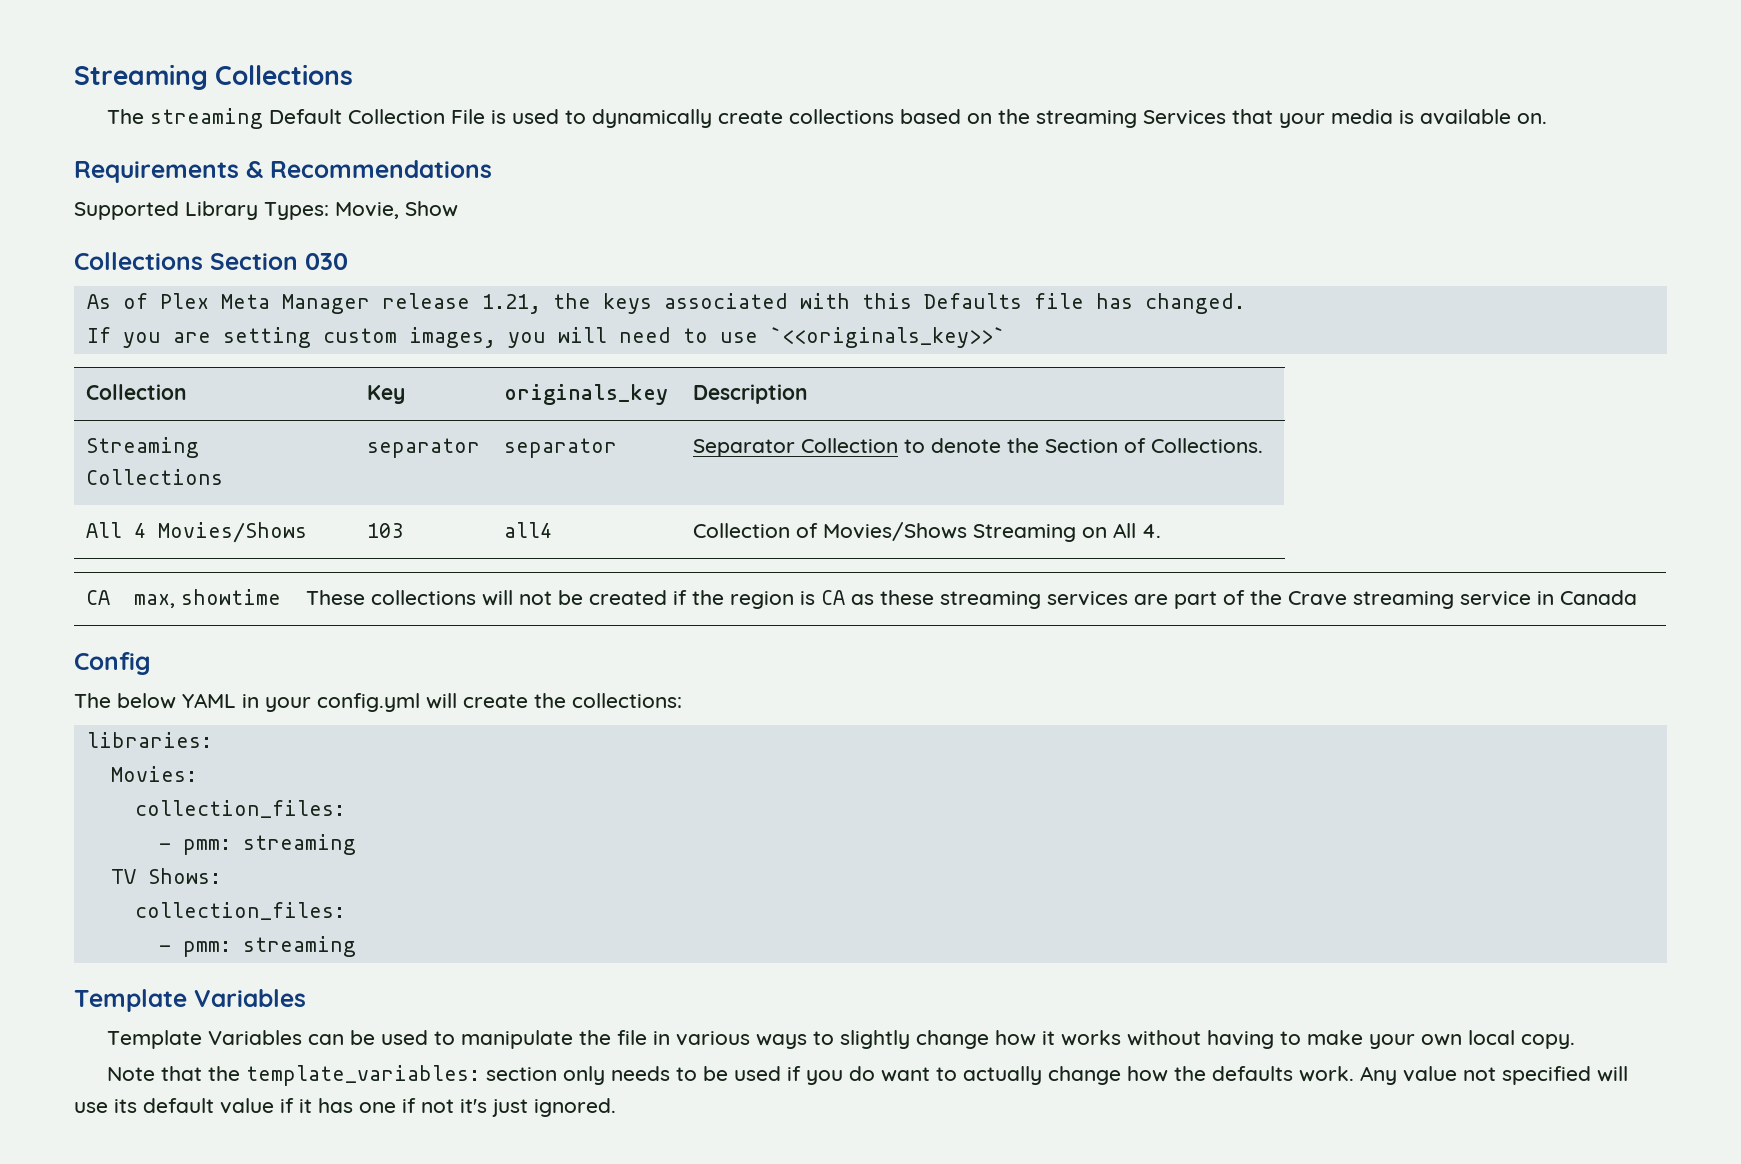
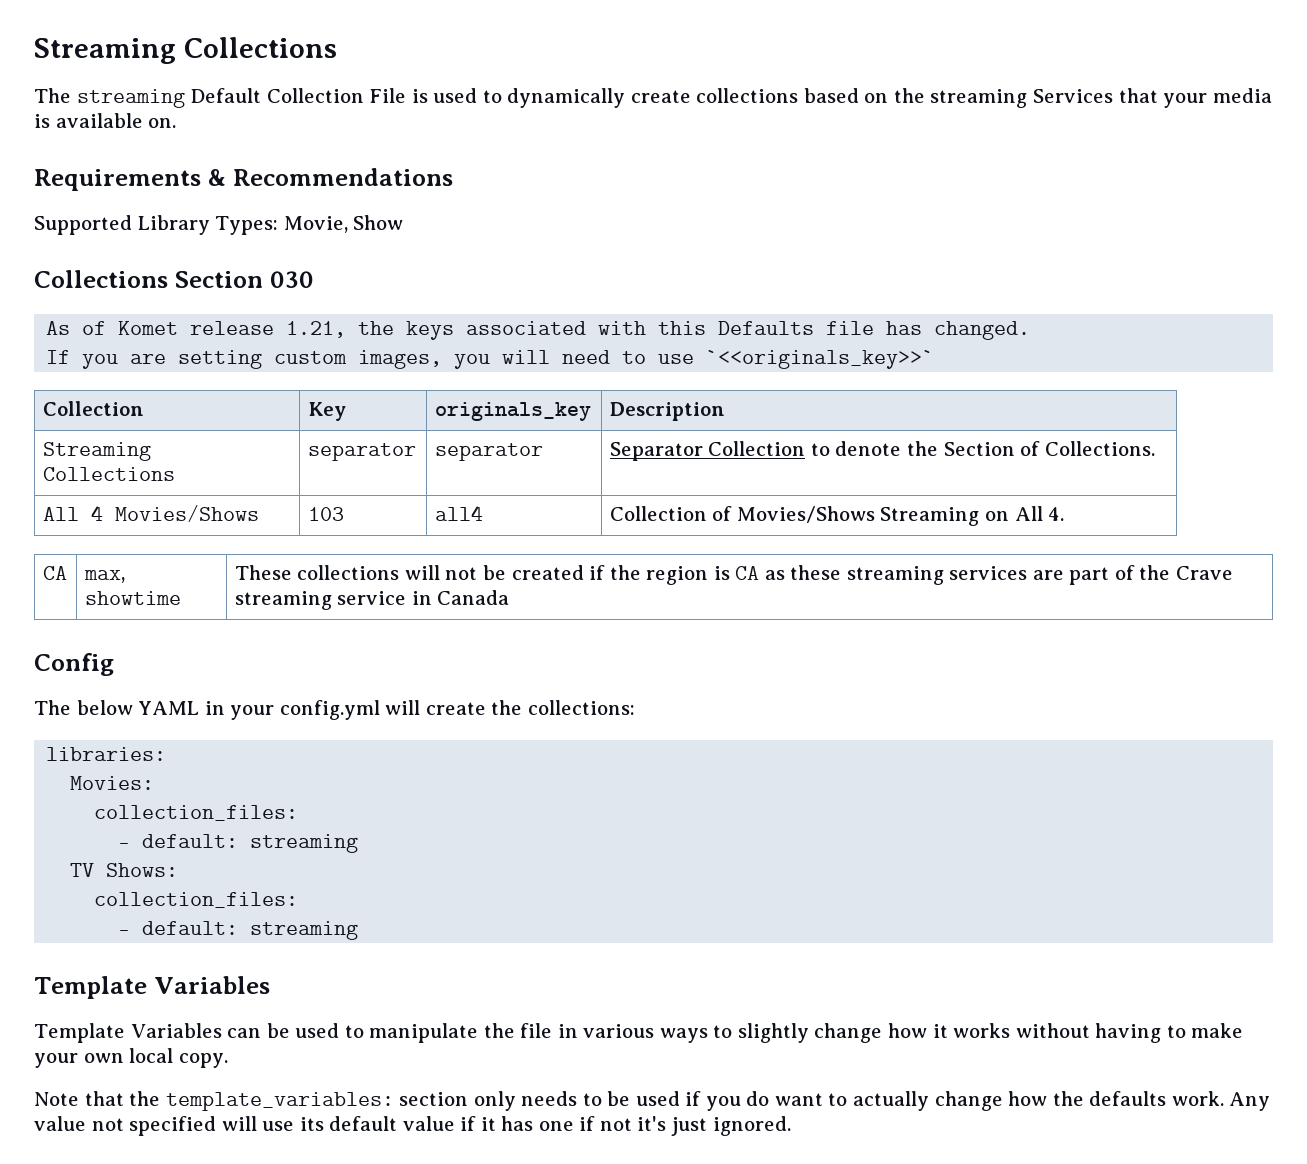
- As of Plex Meta Manager release 1.21, the keys associated with this Defaults file has changed.
+ As of Komet release 1.21, the keys associated with this Defaults file has changed.
  Movies:
  collection_files:
- - pmm: streaming
+ - default: streaming
  TV Shows:
  collection_files:
- - pmm: streaming
+ - default: streaming

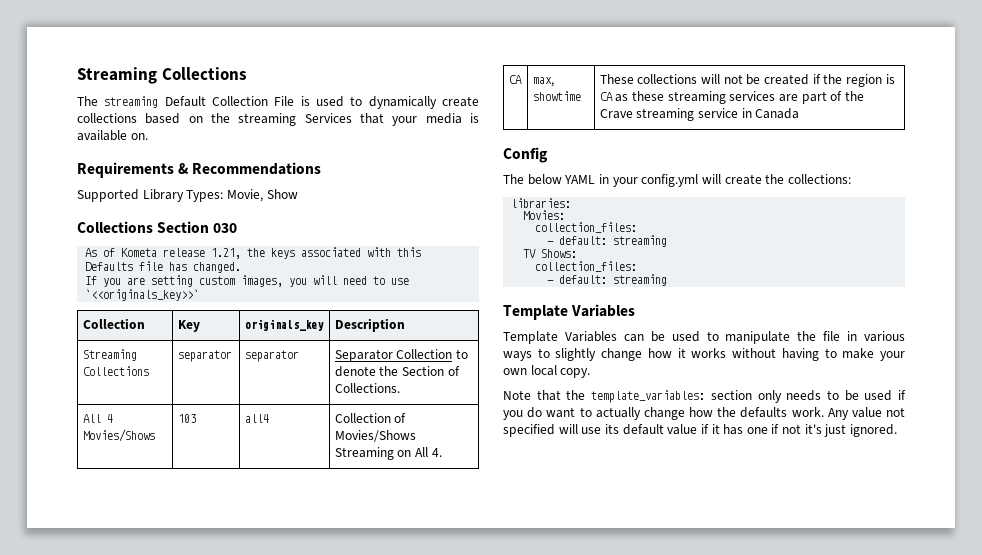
- As of Komet release 1.21, the keys associated with this Defaults file has changed.
+ As of Kometa release 1.21, the keys associated with this Defaults file has changed.

